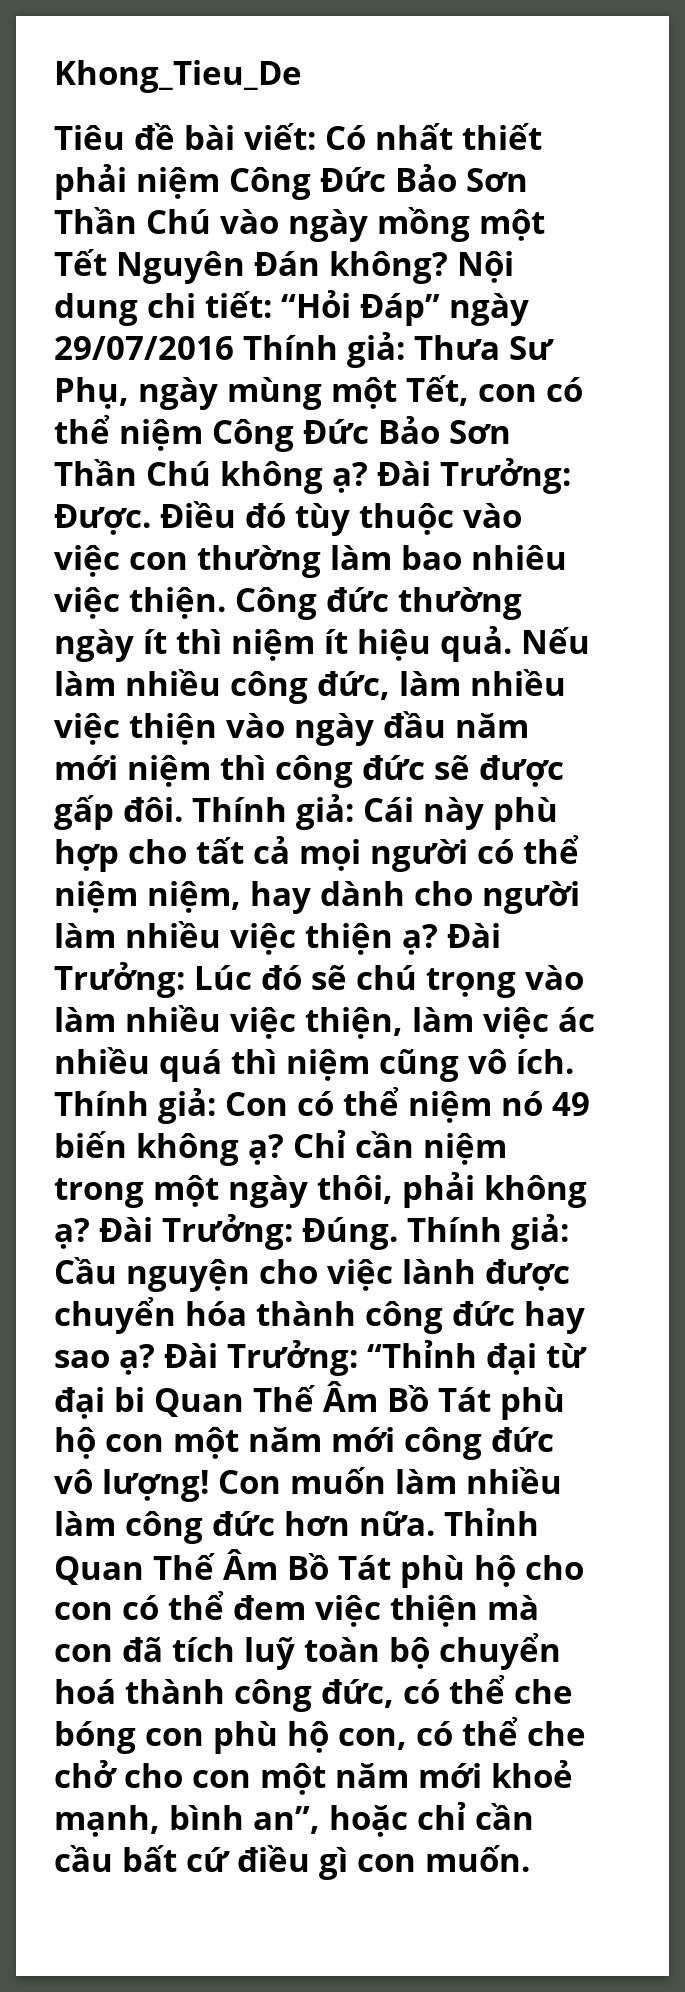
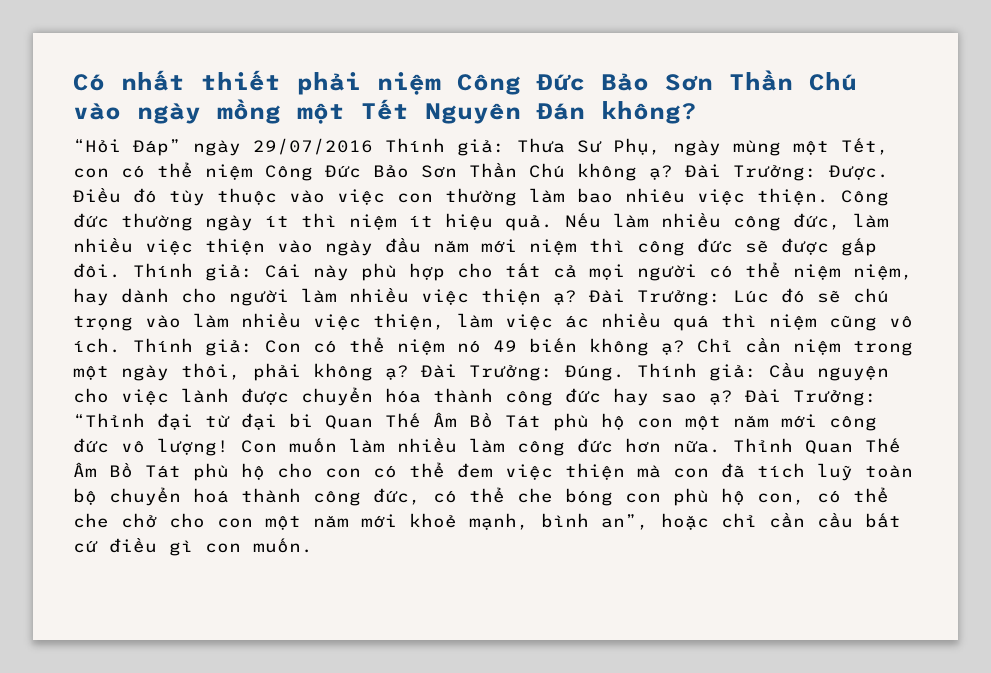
- Khong_Tieu_De
- Tiêu đề bài viết: Có nhất thiết phải niệm Công Đức Bảo Sơn Thần Chú vào ngày mồng một Tết Nguyên Đán không? Nội dung chi tiết: “Hỏi Đáp” ngày 29/07/2016 Thính giả: Thưa Sư Phụ, ngày mùng một Tết, con có thể niệm Công Đức Bảo Sơn Thần Chú không ạ?
+ Có nhất thiết phải niệm Công Đức Bảo Sơn Thần Chú vào ngày mồng một Tết Nguyên Đán không?
+ “Hỏi Đáp” ngày 29/07/2016 Thính giả: Thưa Sư Phụ, ngày mùng một Tết, con có thể niệm Công Đức Bảo Sơn Thần Chú không ạ?

